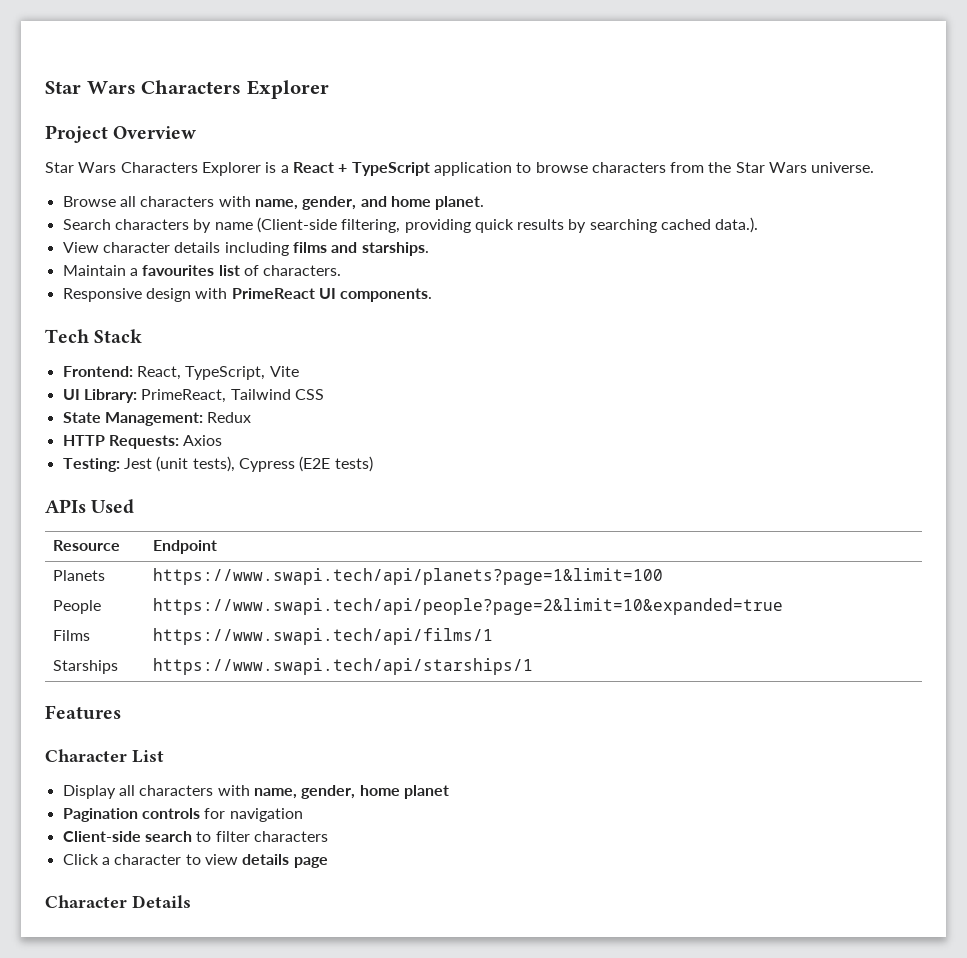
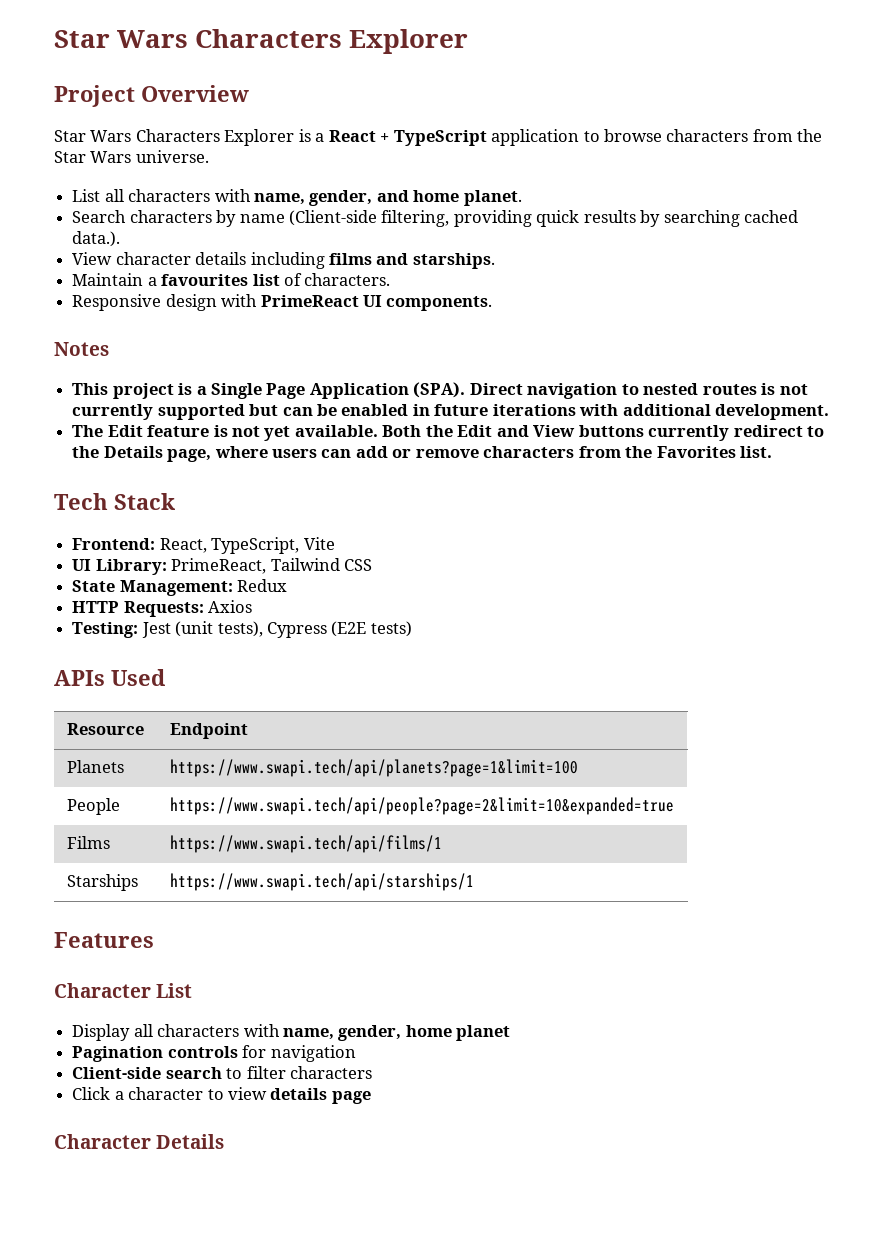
- Browse all characters with name, gender, and home planet.
+ List all characters with name, gender, and home planet.
+ Notes
+ This project is a Single Page Application (SPA). Direct navigation to nested routes is not currently supported but can be enabled in future iterations with additional development.
+ The Edit feature is not yet available. Both the Edit and View buttons currently redirect to the Details page, where users can add or remove characters from the Favorites list.

